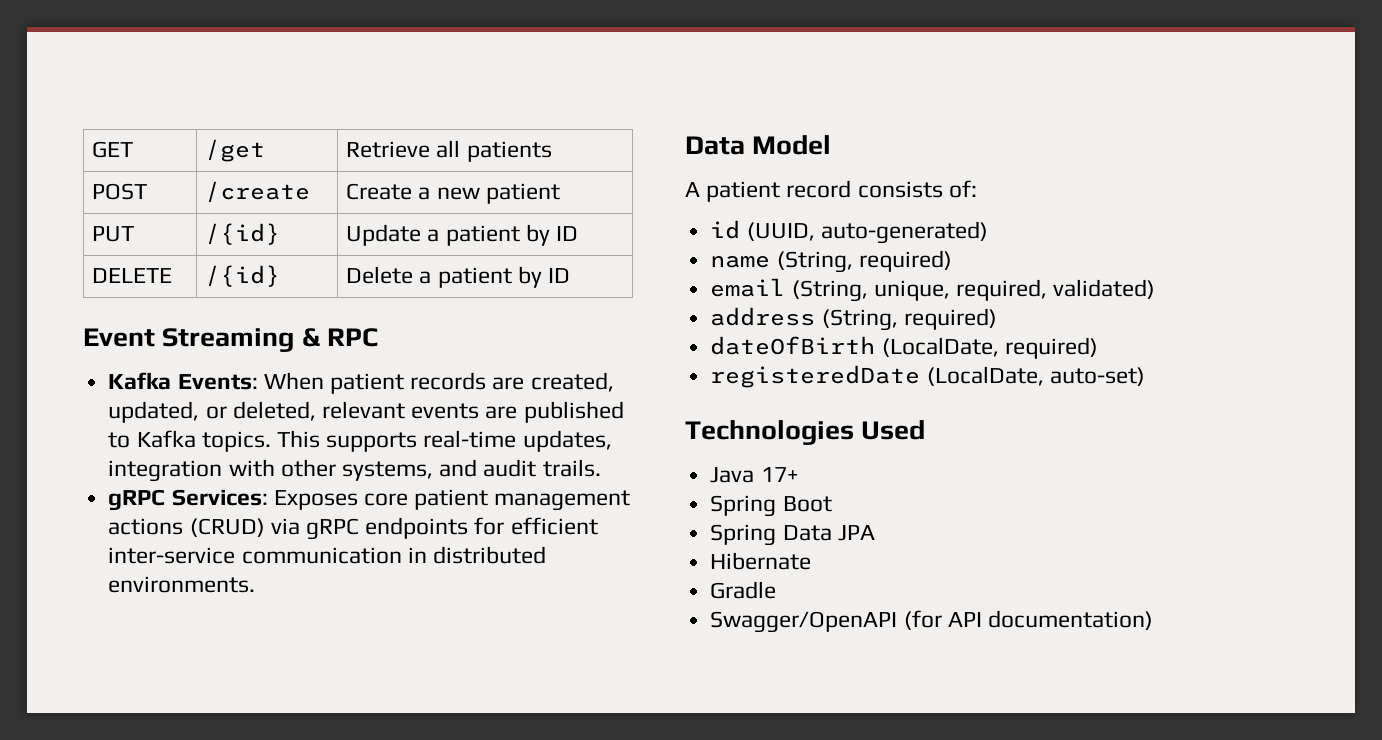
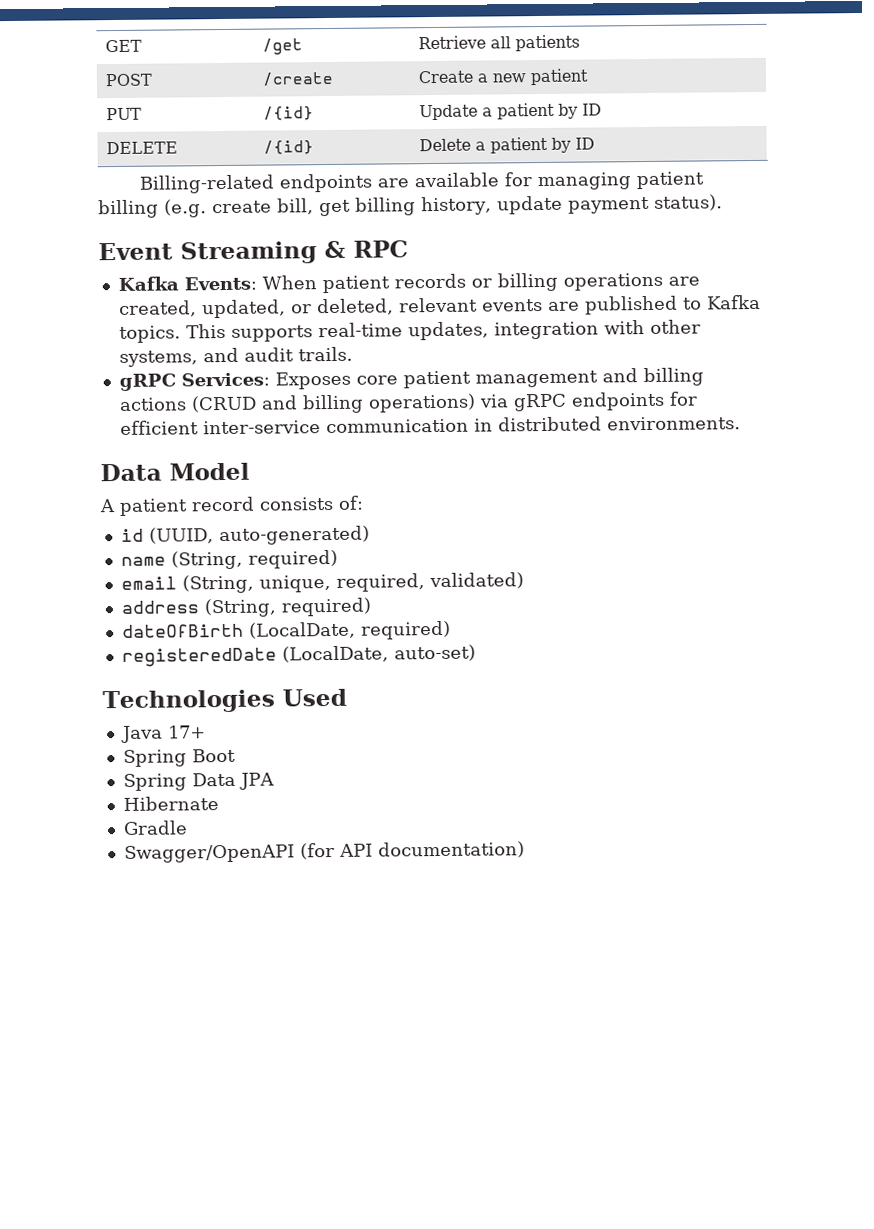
+ Billing-related endpoints are available for managing patient billing (e.g. create bill, get billing history, update payment status).
- Kafka Events: When patient records are created, updated, or deleted, relevant events are published to Kafka topics.
+ Kafka Events: When patient records or billing operations are created, updated, or deleted, relevant events are published to Kafka topics.
- gRPC Services: Exposes core patient management actions (CRUD) via gRPC endpoints for efficient inter-service communication in distributed environments.
+ gRPC Services: Exposes core patient management and billing actions (CRUD and billing operations) via gRPC endpoints for efficient inter-service communication in distributed environments.

